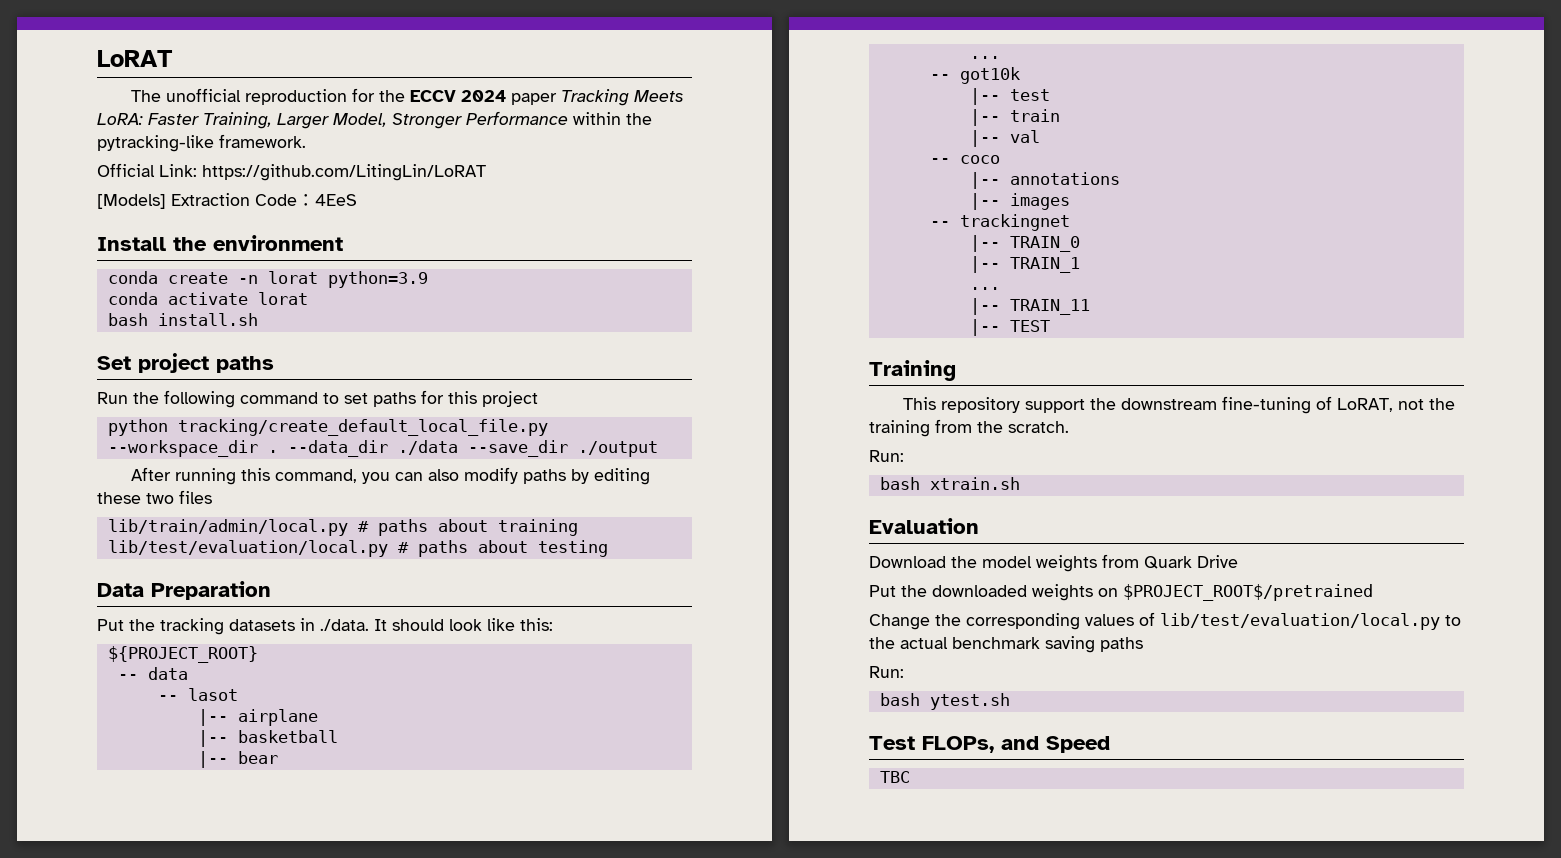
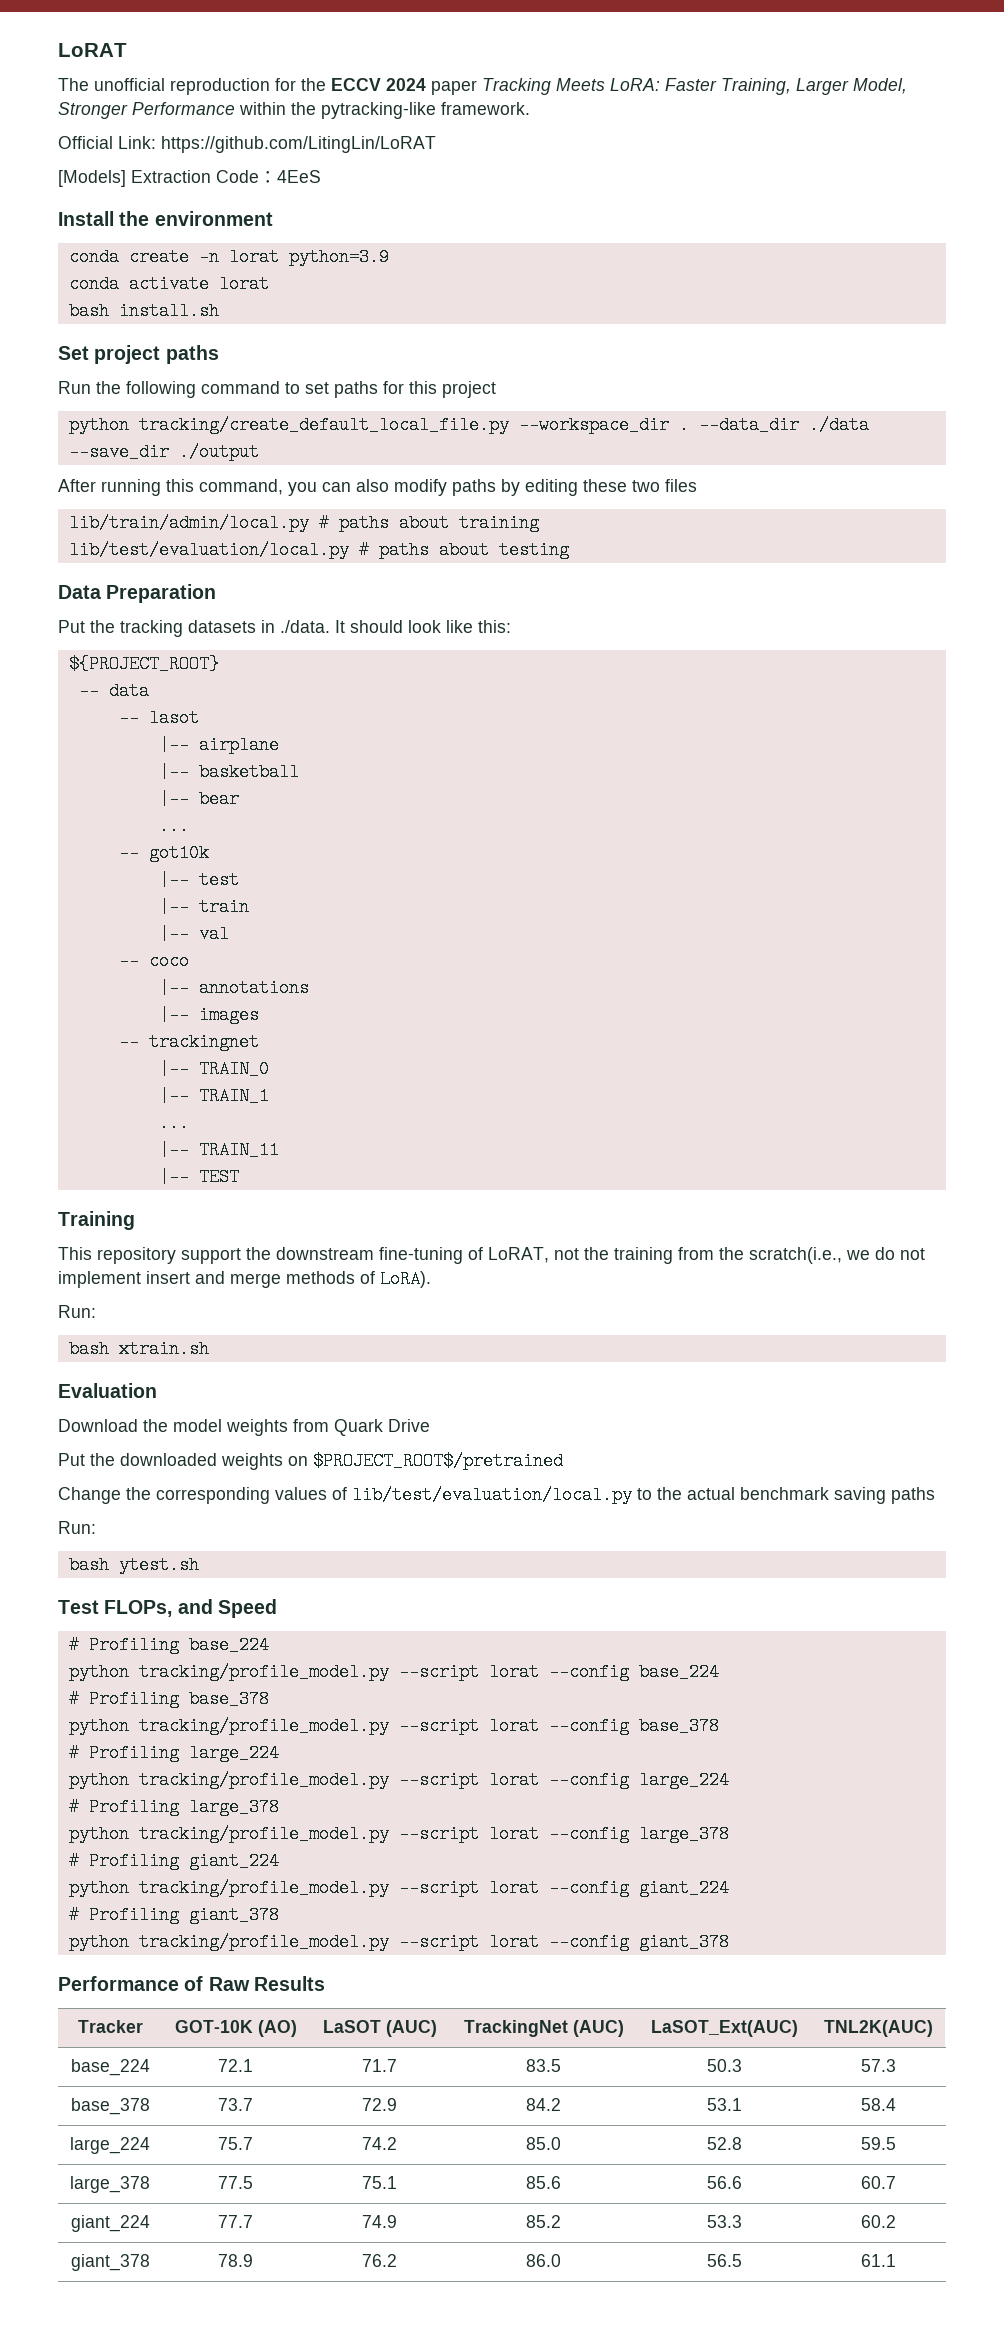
- This repository support the downstream fine-tuning of LoRAT, not the training from the scratch.
+ This repository support the downstream fine-tuning of LoRAT, not the training from the scratch(i.e., we do not implement insert and merge methods of LoRA).
- TBC
+ # Profiling base_224
+ python tracking/profile_model.py --script lorat --config base_224
+ # Profiling base_378
+ python tracking/profile_model.py --script lorat --config base_378
+ # Profiling large_224
+ python tracking/profile_model.py --script lorat --config large_224
+ # Profiling large_378
+ python tracking/profile_model.py --script lorat --config large_378
+ # Profiling giant_224
+ python tracking/profile_model.py --script lorat --config giant_224
+ # Profiling giant_378
+ python tracking/profile_model.py --script lorat --config giant_378
+ Performance of Raw Results
+ Tracker | GOT-10K (AO) | LaSOT (AUC) | TrackingNet (AUC) | LaSOT_Ext(AUC) | TNL2K(AUC)
+ base_224 | 72.1 | 71.7 | 83.5 | 50.3 | 57.3
+ base_378 | 73.7 | 72.9 | 84.2 | 53.1 | 58.4
+ large_224 | 75.7 | 74.2 | 85.0 | 52.8 | 59.5
+ large_378 | 77.5 | 75.1 | 85.6 | 56.6 | 60.7
+ giant_224 | 77.7 | 74.9 | 85.2 | 53.3 | 60.2
+ giant_378 | 78.9 | 76.2 | 86.0 | 56.5 | 61.1

